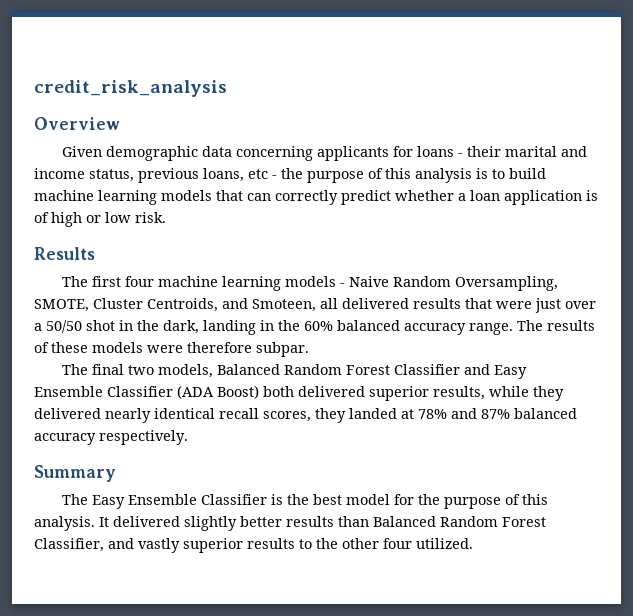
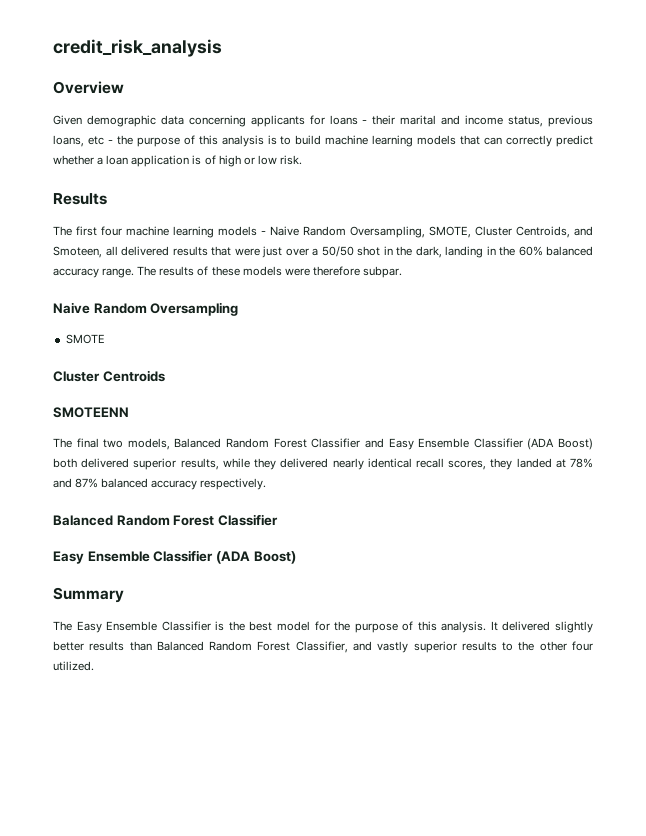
+ Naive Random Oversampling
+ SMOTE
+ Cluster Centroids
+ SMOTEENN
  The final two models, Balanced Random Forest Classifier and Easy Ensemble Classifier (ADA Boost) both delivered superior results, while they delivered nearly identical recall scores, they landed at 78% and 87% balanced accuracy respectively.
+ Balanced Random Forest Classifier
+ Easy Ensemble Classifier (ADA Boost)

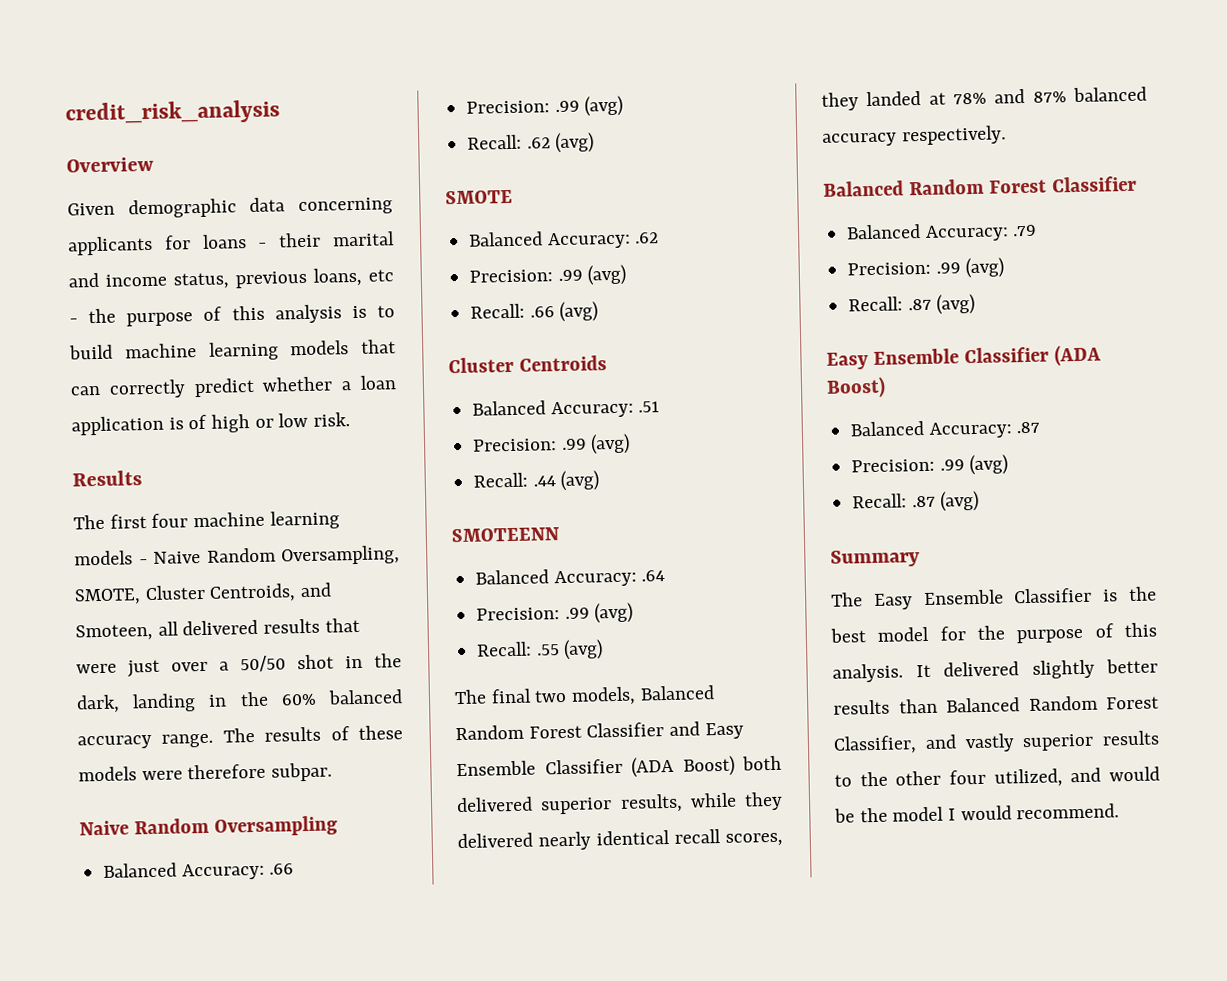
+ Balanced Accuracy: .66
+ Precision: .99 (avg)
+ Recall: .62 (avg)
  SMOTE
+ Balanced Accuracy: .62
+ Precision: .99 (avg)
+ Recall: .66 (avg)
  Cluster Centroids
+ Balanced Accuracy: .51
+ Precision: .99 (avg)
+ Recall: .44 (avg)
  SMOTEENN
+ Balanced Accuracy: .64
+ Precision: .99 (avg)
+ Recall: .55 (avg)
  The final two models, Balanced Random Forest Classifier and Easy Ensemble Classifier (ADA Boost) both delivered superior results, while they delivered nearly identical recall scores, they landed at 78% and 87% balanced accuracy respectively.
  Balanced Random Forest Classifier
+ Balanced Accuracy: .79
+ Precision: .99 (avg)
+ Recall: .87 (avg)
  Easy Ensemble Classifier (ADA Boost)
+ Balanced Accuracy: .87
+ Precision: .99 (avg)
+ Recall: .87 (avg)
- It delivered slightly better results than Balanced Random Forest Classifier, and vastly superior results to the other four utilized.
+ It delivered slightly better results than Balanced Random Forest Classifier, and vastly superior results to the other four utilized, and would be the model I would recommend.

